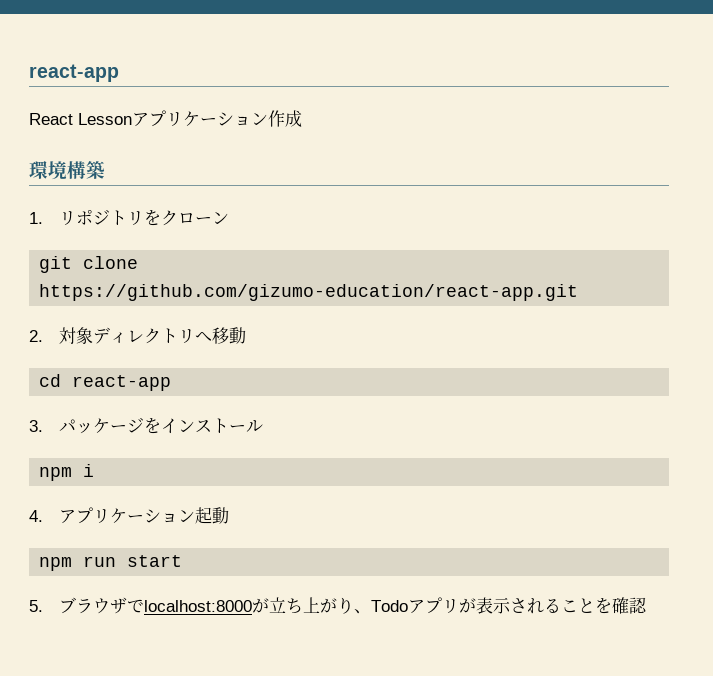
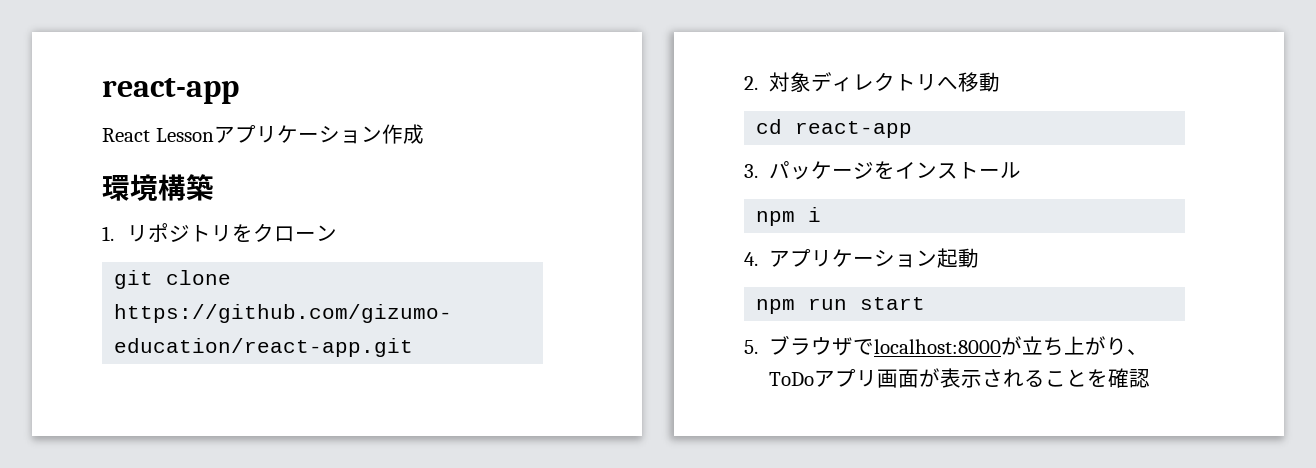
- 5.ブラウザでlocalhost:8000が立ち上がり、Todoアプリが表示されることを確認
+ 5.ブラウザでlocalhost:8000が立ち上がり、ToDoアプリ画面が表示されることを確認

